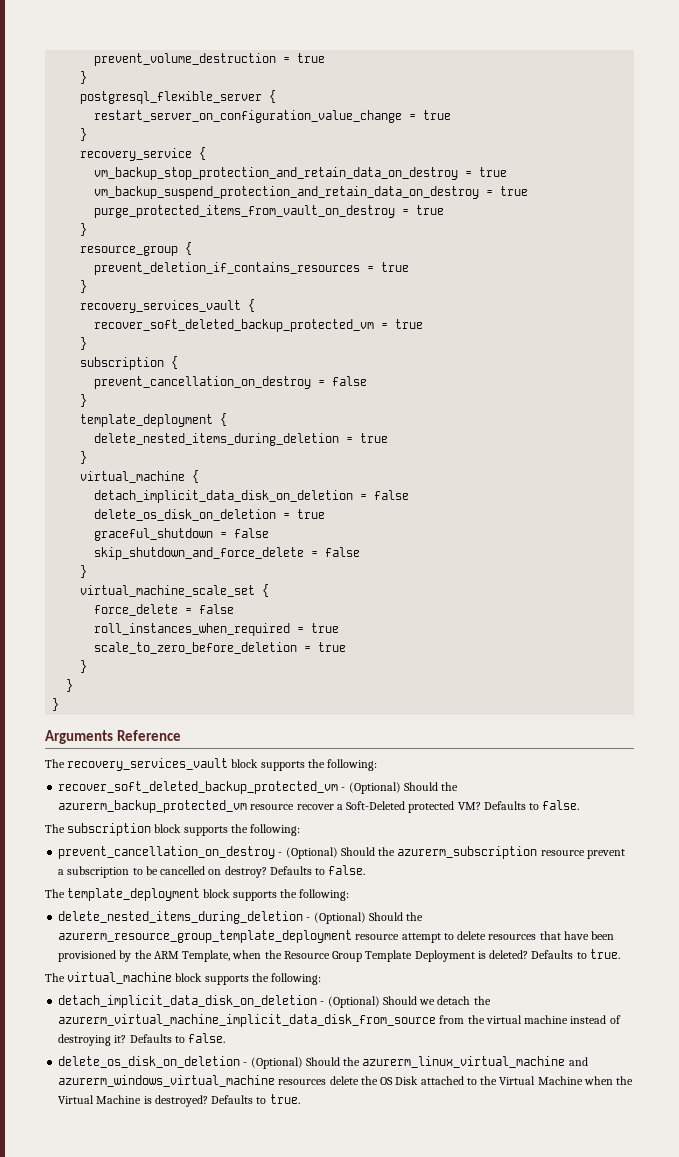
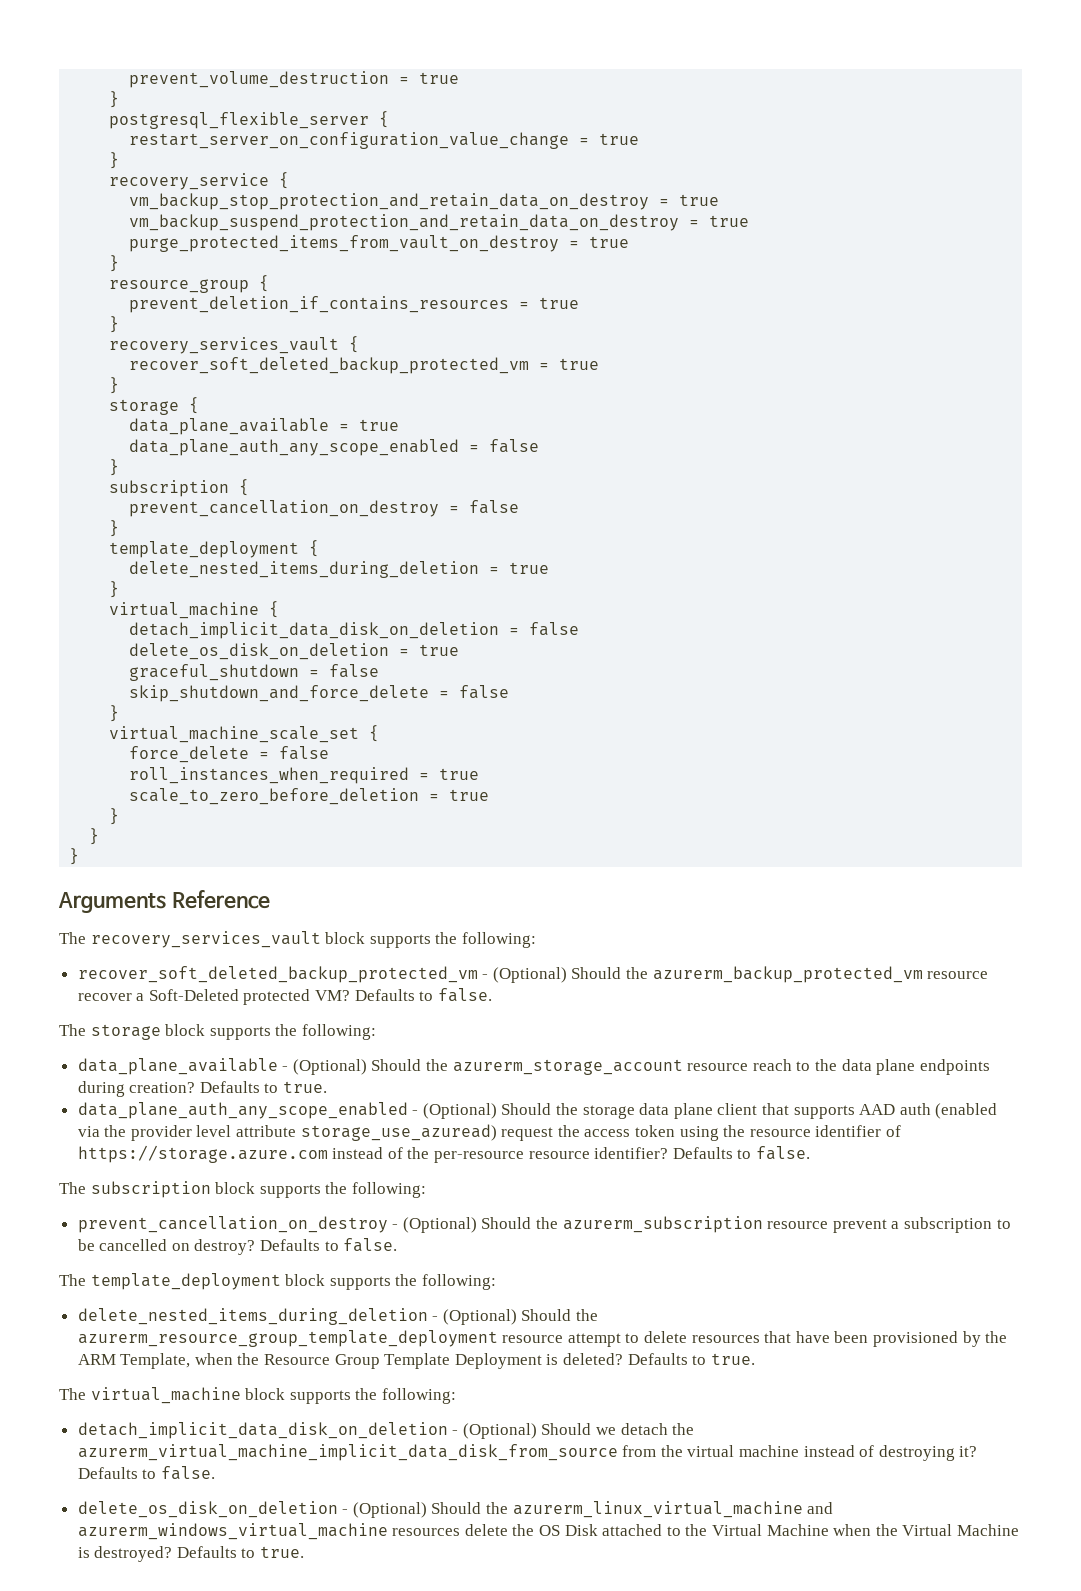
+ storage {
+ data_plane_available = true
+ data_plane_auth_any_scope_enabled = false
+ }
+ The storage block supports the following:
+ data_plane_available - (Optional) Should the azurerm_storage_account resource reach to the data plane endpoints during creation? Defaults to true.
+ data_plane_auth_any_scope_enabled - (Optional) Should the storage data plane client that supports AAD auth (enabled via the provider level attribute storage_use_azuread) request the access token using the resource identifier of https://storage.azure.com instead of the per-resource resource identifier? Defaults to false.

